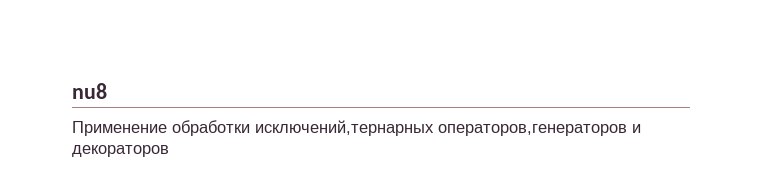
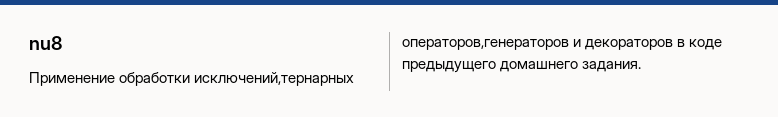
- Применение обработки исключений,тернарных операторов,генераторов и декораторов
+ Применение обработки исключений,тернарных операторов,генераторов и декораторов в коде предыдущего домашнего задания.

